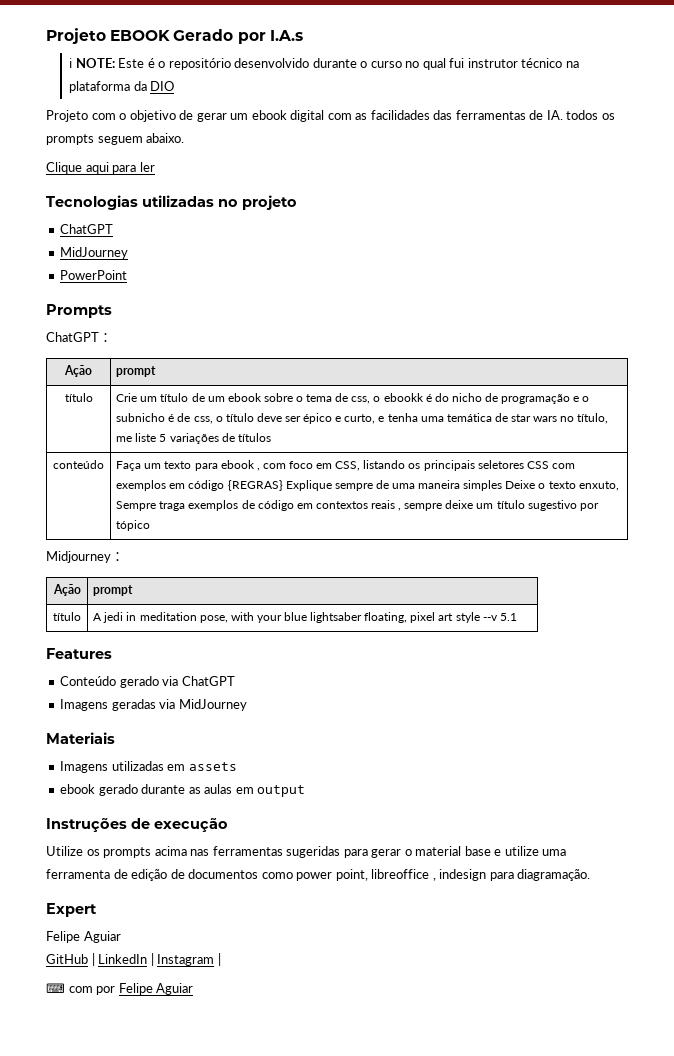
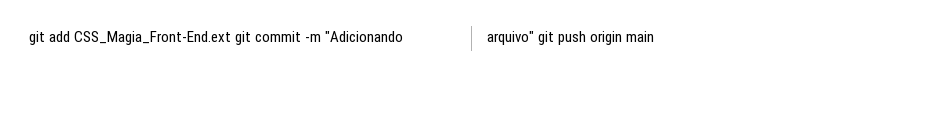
- Projeto EBOOK Gerado por I.A.s
- ℹ NOTE: Este é o repositório desenvolvido durante o curso no qual fui instrutor técnico na plataforma da DIO
- Projeto com o objetivo de gerar um ebook digital com as facilidades das ferramentas de IA. todos os prompts seguem abaixo.
- Clique aqui para ler
- Tecnologias utilizadas no projeto
- ChatGPT
- MidJourney
- PowerPoint
- Prompts
- ChatGPT：
- Ação | prompt
- título | Crie um título de um ebook sobre o tema de css, o ebookk é do nicho de programação e o subnicho é de css, o título deve ser épico e curto, e tenha uma temática de star wars no título, me liste 5 variações de títulos
- conteúdo | Faça um texto para ebook , com foco em CSS, listando os principais seletores CSS com exemplos em código {REGRAS} Explique sempre de uma maneira simples Deixe o texto enxuto, Sempre traga exemplos de código em contextos reais , sempre deixe um título sugestivo por tópico
- Midjourney：
- Ação | prompt
- título | A jedi in meditation pose, with your blue lightsaber floating, pixel art style --v 5.1
- Features
- Conteúdo gerado via ChatGPT
- Imagens geradas via MidJourney
- Materiais
- Imagens utilizadas em assets
- ebook gerado durante as aulas em output
- Instruções de execução
- Utilize os prompts acima nas ferramentas sugeridas para gerar o material base e utilize uma ferramenta de edição de documentos como power point, libreoffice , indesign para diagramação.
- Expert
- Felipe Aguiar
- GitHub | LinkedIn | Instagram |
- ⌨ com por Felipe Aguiar
+ git add CSS_Magia_Front-End.ext git commit -m "Adicionando arquivo" git push origin main

